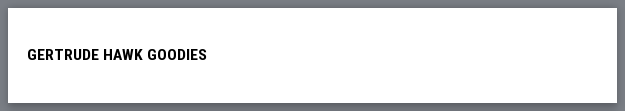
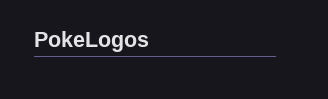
- GERTRUDE HAWK GOODIES
+ PokeLogos

